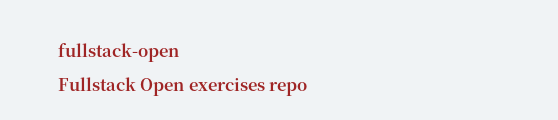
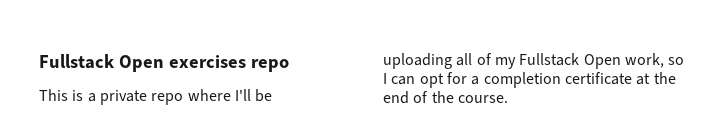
- fullstack-open
+ This is a private repo where I'll be uploading all of my Fullstack Open work, so I can opt for a completion certificate at the end of the course.

